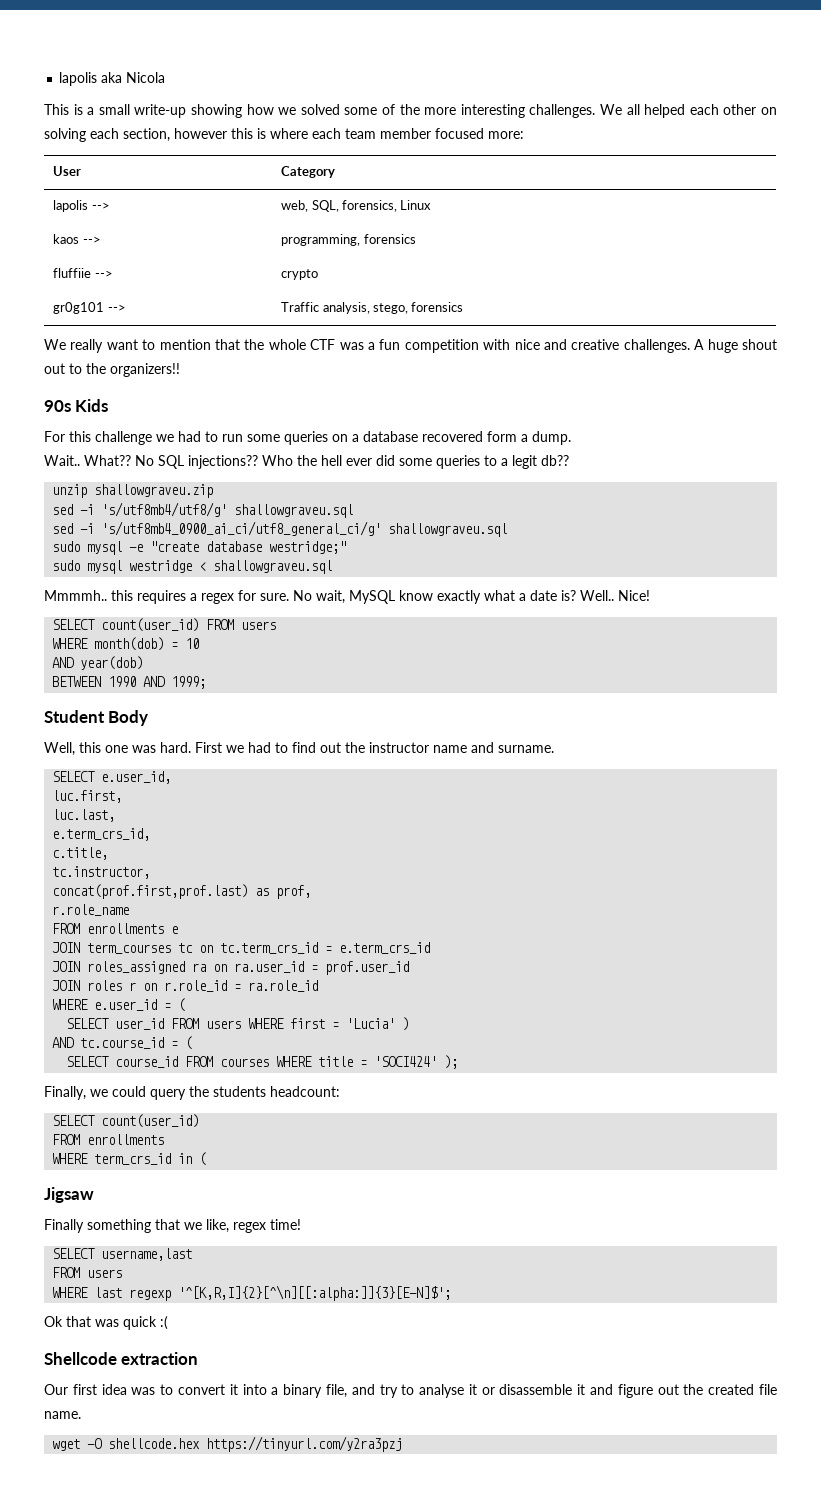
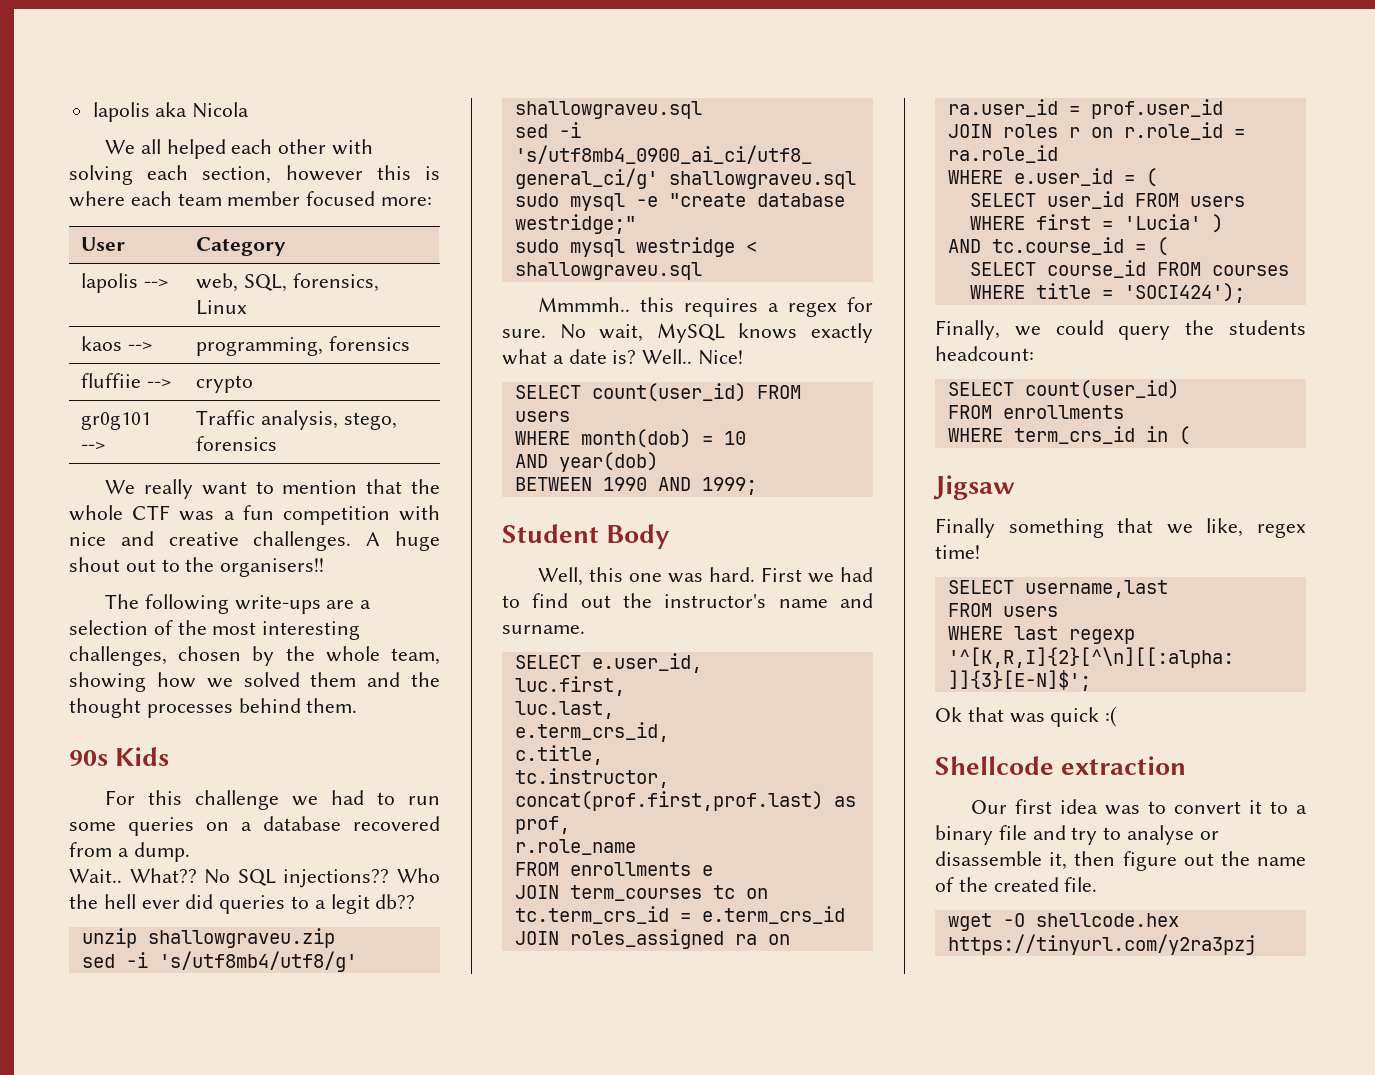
- This is a small write-up showing how we solved some of the more interesting challenges. We all helped each other on solving each section, however this is where each team member focused more:
+ We all helped each other with solving each section, however this is where each team member focused more:
- A huge shout out to the organizers!!
+ A huge shout out to the organisers!!
+ The following write-ups are a selection of the most interesting challenges, chosen by the whole team, showing how we solved them and the thought processes behind them.
- For this challenge we had to run some queries on a database recovered form a dump.
+ For this challenge we had to run some queries on a database recovered from a dump.
- Who the hell ever did some queries to a legit db??
+ Who the hell ever did queries to a legit db??
- No wait, MySQL know exactly what a date is?
+ No wait, MySQL knows exactly what a date is?
- First we had to find out the instructor name and surname.
+ First we had to find out the instructor's name and surname.
- SELECT course_id FROM courses WHERE title = 'SOCI424' );
+ SELECT course_id FROM courses WHERE title = 'SOCI424');
- Our first idea was to convert it into a binary file, and try to analyse it or disassemble it and figure out the created file name.
+ Our first idea was to convert it to a binary file and try to analyse or disassemble it, then figure out the name of the created file.

